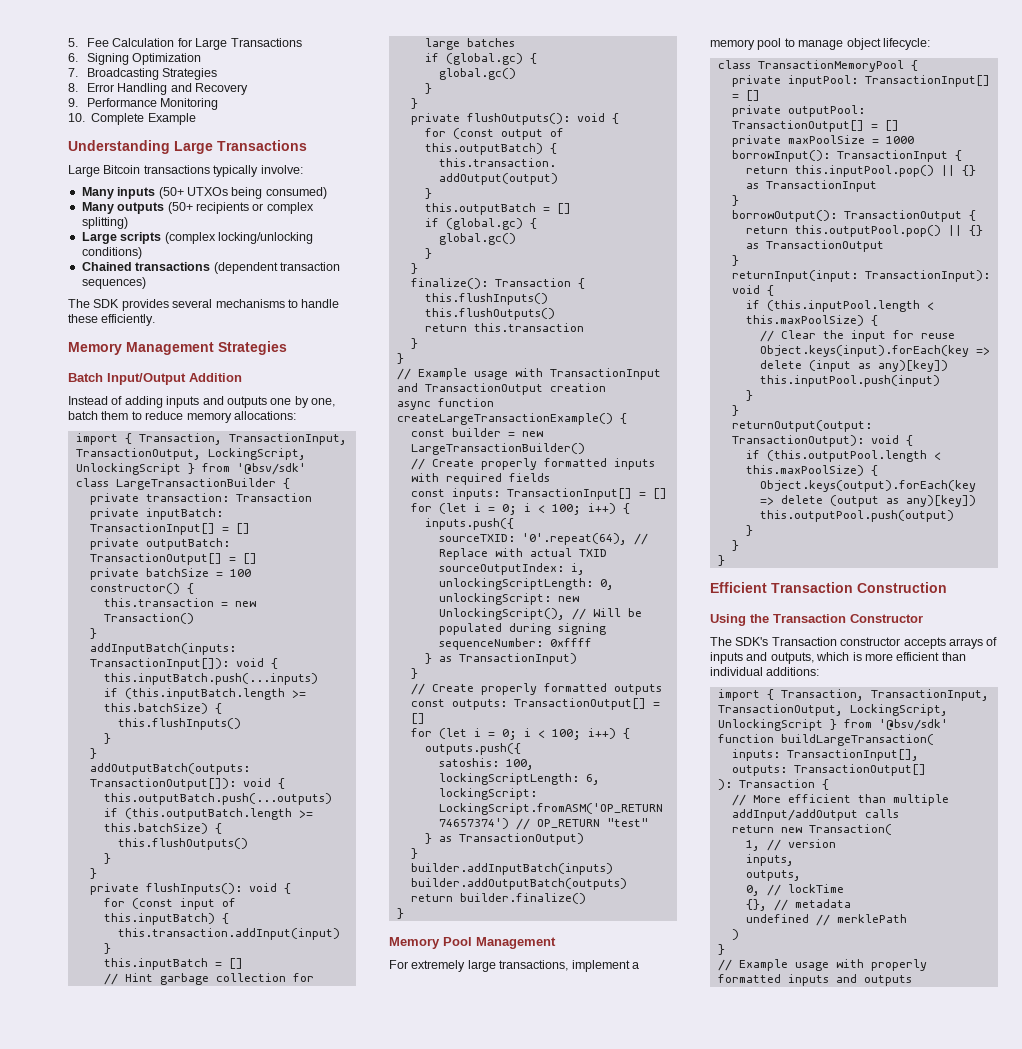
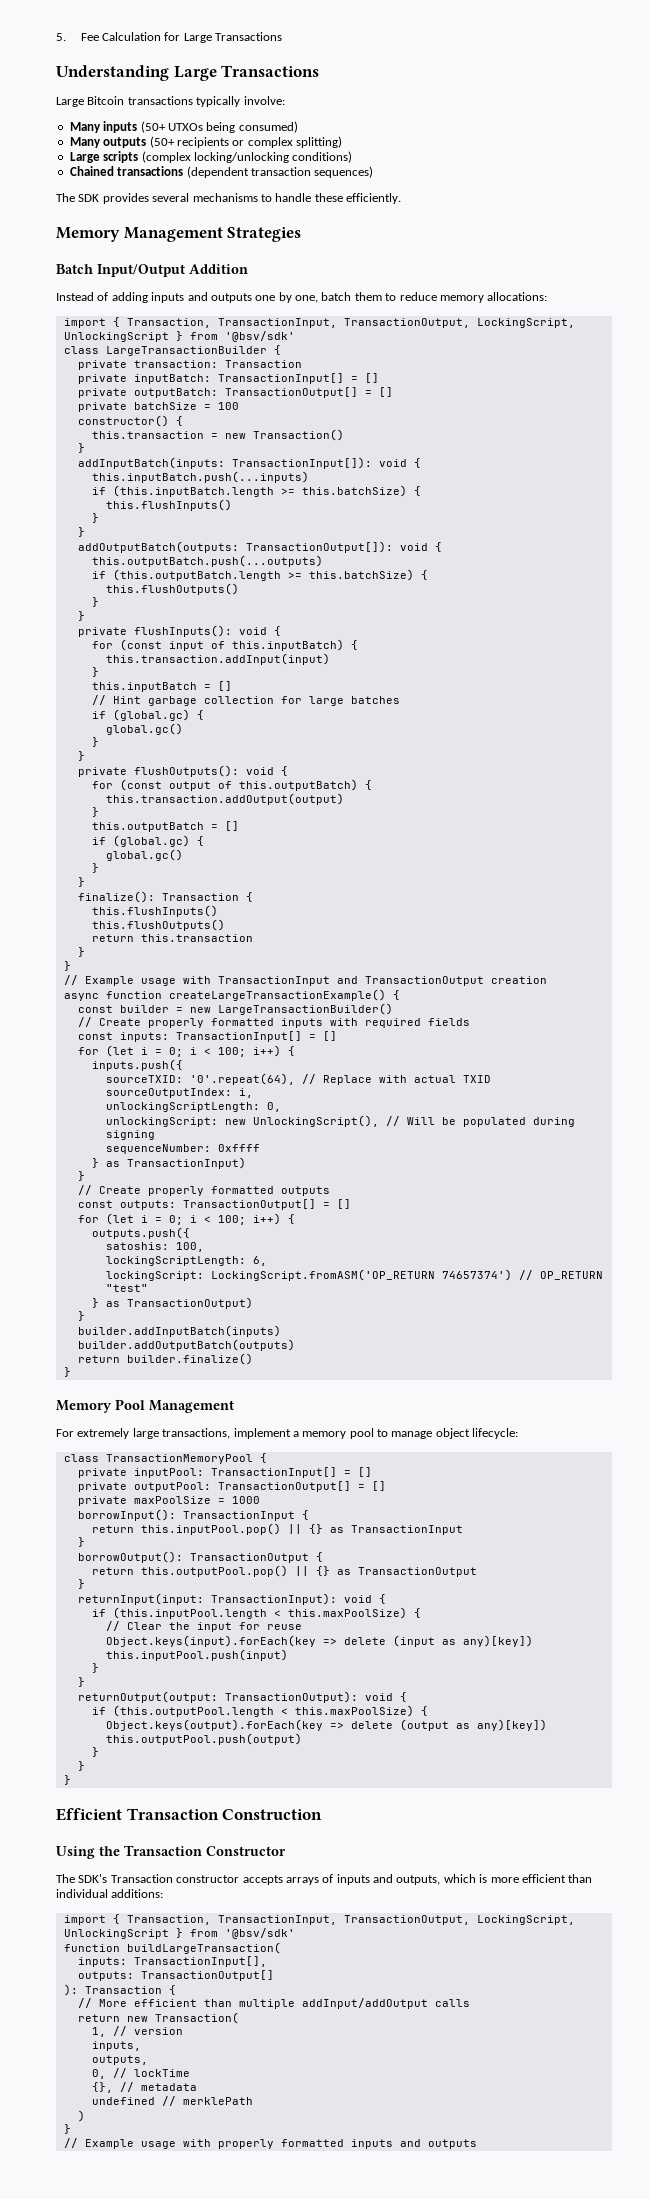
- 6. Signing Optimization
- 7. Broadcasting Strategies
- 8. Error Handling and Recovery
- 9. Performance Monitoring
- 10. Complete Example

